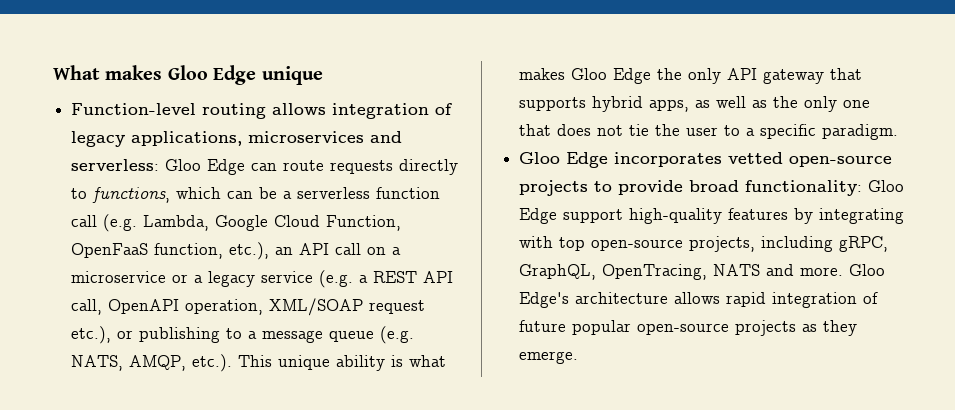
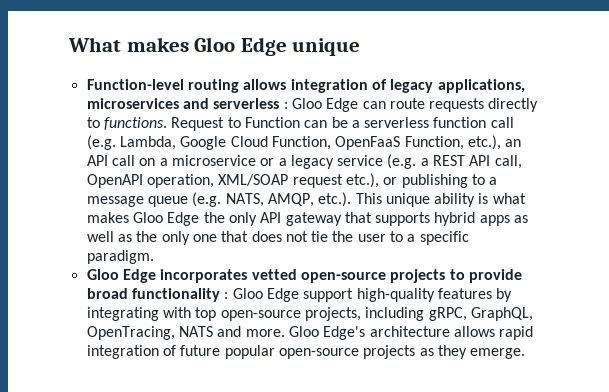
- Function-level routing allows integration of legacy applications, microservices and serverless:
+ Function-level routing allows integration of legacy applications, microservices and serverless :
- Gloo Edge can route requests directly to functions, which can be a serverless function call (e.g. Lambda, Google Cloud Function, OpenFaaS function, etc.), an API call on a microservice or a legacy service (e.g. a REST API call, OpenAPI operation, XML/SOAP request etc.), or publishing to a message queue (e.g. NATS, AMQP, etc.). This unique ability is what makes Gloo Edge the only API gateway that supports hybrid apps, as well as the only one that does not tie the user to a specific paradigm.
+ Gloo Edge can route requests directly to functions. Request to Function can be a serverless function call (e.g. Lambda, Google Cloud Function, OpenFaaS Function, etc.), an API call on a microservice or a legacy service (e.g. a REST API call, OpenAPI operation, XML/SOAP request etc.), or publishing to a message queue (e.g. NATS, AMQP, etc.). This unique ability is what makes Gloo Edge the only API gateway that supports hybrid apps as well as the only one that does not tie the user to a specific paradigm.
- Gloo Edge incorporates vetted open-source projects to provide broad functionality: Gloo Edge support high-quality features by integrating with top open-source projects, including gRPC, GraphQL, OpenTracing, NATS and more.
+ Gloo Edge incorporates vetted open-source projects to provide broad functionality : Gloo Edge support high-quality features by integrating with top open-source projects, including gRPC, GraphQL, OpenTracing, NATS and more.

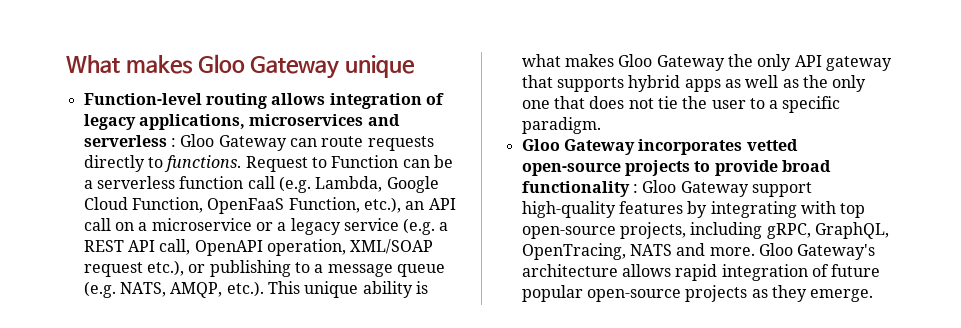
- What makes Gloo Edge unique
+ What makes Gloo Gateway unique
- Function-level routing allows integration of legacy applications, microservices and serverless : Gloo Edge can route requests directly to functions.
+ Function-level routing allows integration of legacy applications, microservices and serverless : Gloo Gateway can route requests directly to functions.
- Request to Function can be a serverless function call (e.g. Lambda, Google Cloud Function, OpenFaaS Function, etc.), an API call on a microservice or a legacy service (e.g. a REST API call, OpenAPI operation, XML/SOAP request etc.), or publishing to a message queue (e.g. NATS, AMQP, etc.). This unique ability is what makes Gloo Edge the only API gateway that supports hybrid apps as well as the only one that does not tie the user to a specific paradigm.
+ Request to Function can be a serverless function call (e.g. Lambda, Google Cloud Function, OpenFaaS Function, etc.), an API call on a microservice or a legacy service (e.g. a REST API call, OpenAPI operation, XML/SOAP request etc.), or publishing to a message queue (e.g. NATS, AMQP, etc.). This unique ability is what makes Gloo Gateway the only API gateway that supports hybrid apps as well as the only one that does not tie the user to a specific paradigm.
- Gloo Edge incorporates vetted open-source projects to provide broad functionality : Gloo Edge support high-quality features by integrating with top open-source projects, including gRPC, GraphQL, OpenTracing, NATS and more.
+ Gloo Gateway incorporates vetted open-source projects to provide broad functionality : Gloo Gateway support high-quality features by integrating with top open-source projects, including gRPC, GraphQL, OpenTracing, NATS and more.
- Gloo Edge's architecture allows rapid integration of future popular open-source projects as they emerge.
+ Gloo Gateway's architecture allows rapid integration of future popular open-source projects as they emerge.

